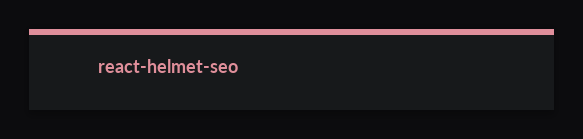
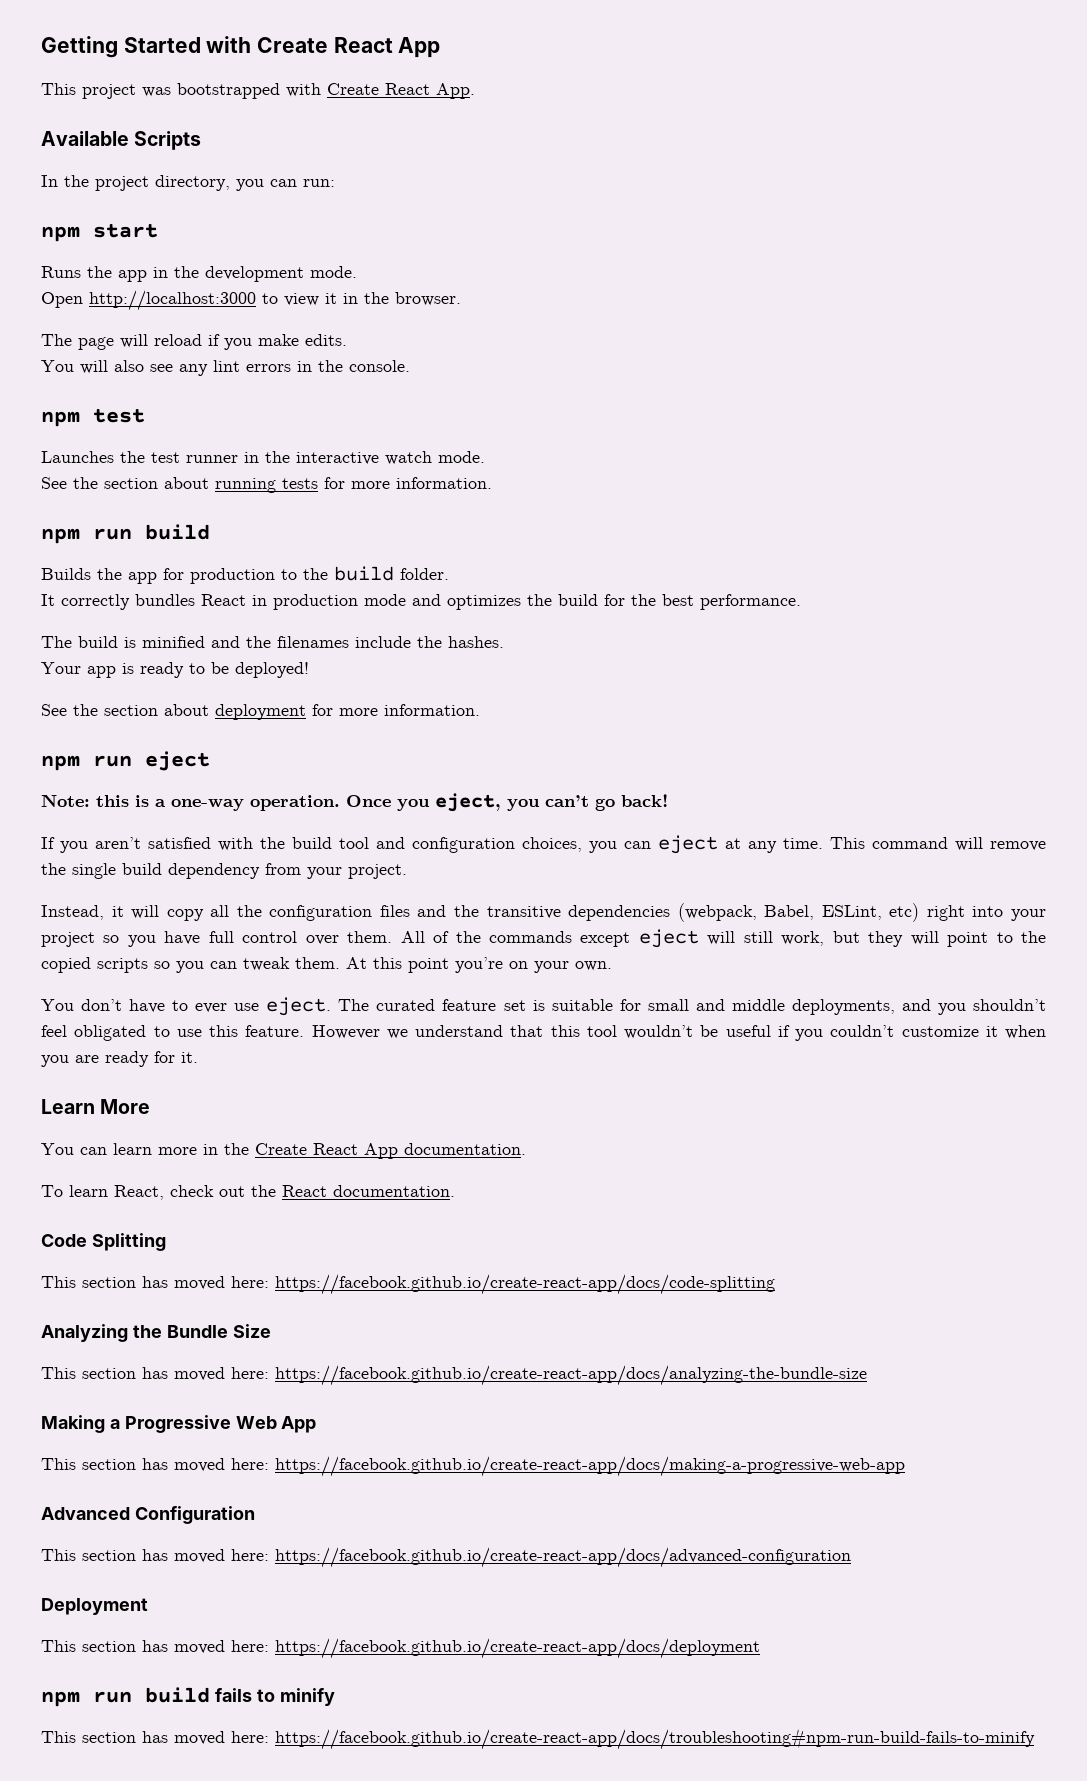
- react-helmet-seo
+ Getting Started with Create React App
+ This project was bootstrapped with Create React App.
+ Available Scripts
+ In the project directory, you can run:
+ npm start
+ Runs the app in the development mode.
+ Open http://localhost:3000 to view it in the browser.
+ The page will reload if you make edits.
+ You will also see any lint errors in the console.
+ npm test
+ Launches the test runner in the interactive watch mode.
+ See the section about running tests for more information.
+ npm run build
+ Builds the app for production to the build folder.
+ It correctly bundles React in production mode and optimizes the build for the best performance.
+ The build is minified and the filenames include the hashes.
+ Your app is ready to be deployed!
+ See the section about deployment for more information.
+ npm run eject
+ Note: this is a one-way operation. Once you eject, you can’t go back!
+ If you aren’t satisfied with the build tool and configuration choices, you can eject at any time. This command will remove the single build dependency from your project.
+ Instead, it will copy all the configuration files and the transitive dependencies (webpack, Babel, ESLint, etc) right into your project so you have full control over them. All of the commands except eject will still work, but they will point to the copied scripts so you can tweak them. At this point you’re on your own.
+ You don’t have to ever use eject. The curated feature set is suitable for small and middle deployments, and you shouldn’t feel obligated to use this feature. However we understand that this tool wouldn’t be useful if you couldn’t customize it when you are ready for it.
+ Learn More
+ You can learn more in the Create React App documentation.
+ To learn React, check out the React documentation.
+ Code Splitting
+ This section has moved here: https://facebook.github.io/create-react-app/docs/code-splitting
+ Analyzing the Bundle Size
+ This section has moved here: https://facebook.github.io/create-react-app/docs/analyzing-the-bundle-size
+ Making a Progressive Web App
+ This section has moved here: https://facebook.github.io/create-react-app/docs/making-a-progressive-web-app
+ Advanced Configuration
+ This section has moved here: https://facebook.github.io/create-react-app/docs/advanced-configuration
+ Deployment
+ This section has moved here: https://facebook.github.io/create-react-app/docs/deployment
+ npm run build fails to minify
+ This section has moved here: https://facebook.github.io/create-react-app/docs/troubleshooting#npm-run-build-fails-to-minify

